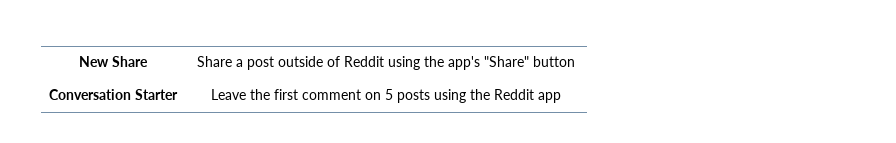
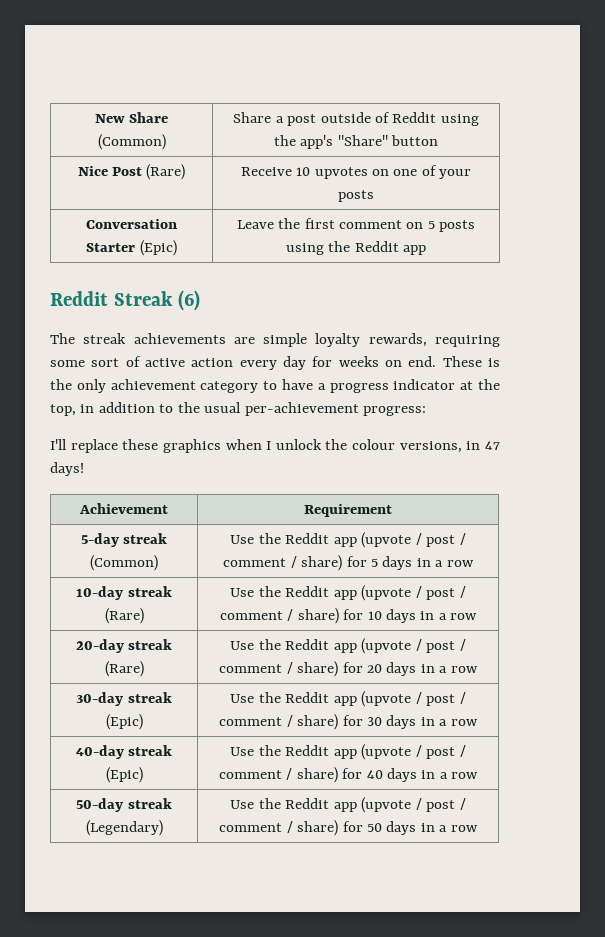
- New Share | Share a post outside of Reddit using the app's "Share" button
+ New Share (Common) | Share a post outside of Reddit using the app's "Share" button
+ Nice Post (Rare) | Receive 10 upvotes on one of your posts
- Conversation Starter | Leave the first comment on 5 posts using the Reddit app
+ Conversation Starter (Epic) | Leave the first comment on 5 posts using the Reddit app
+ Reddit Streak (6)
+ The streak achievements are simple loyalty rewards, requiring some sort of active action every day for weeks on end. These is the only achievement category to have a progress indicator at the top, in addition to the usual per-achievement progress:
+ I'll replace these graphics when I unlock the colour versions, in 47 days!
+ Achievement | Requirement
+ 5-day streak (Common) | Use the Reddit app (upvote / post / comment / share) for 5 days in a row
+ 10-day streak (Rare) | Use the Reddit app (upvote / post / comment / share) for 10 days in a row
+ 20-day streak (Rare) | Use the Reddit app (upvote / post / comment / share) for 20 days in a row
+ 30-day streak (Epic) | Use the Reddit app (upvote / post / comment / share) for 30 days in a row
+ 40-day streak (Epic) | Use the Reddit app (upvote / post / comment / share) for 40 days in a row
+ 50-day streak (Legendary) | Use the Reddit app (upvote / post / comment / share) for 50 days in a row

